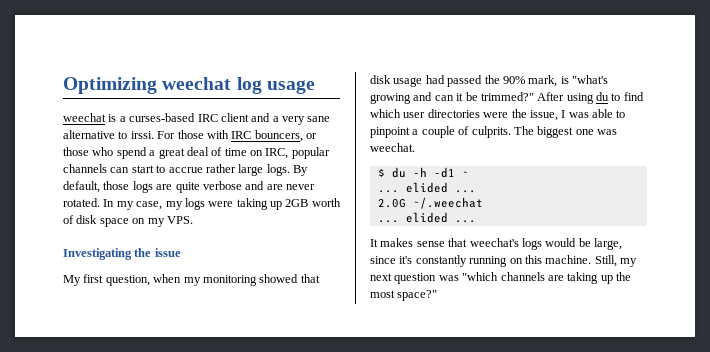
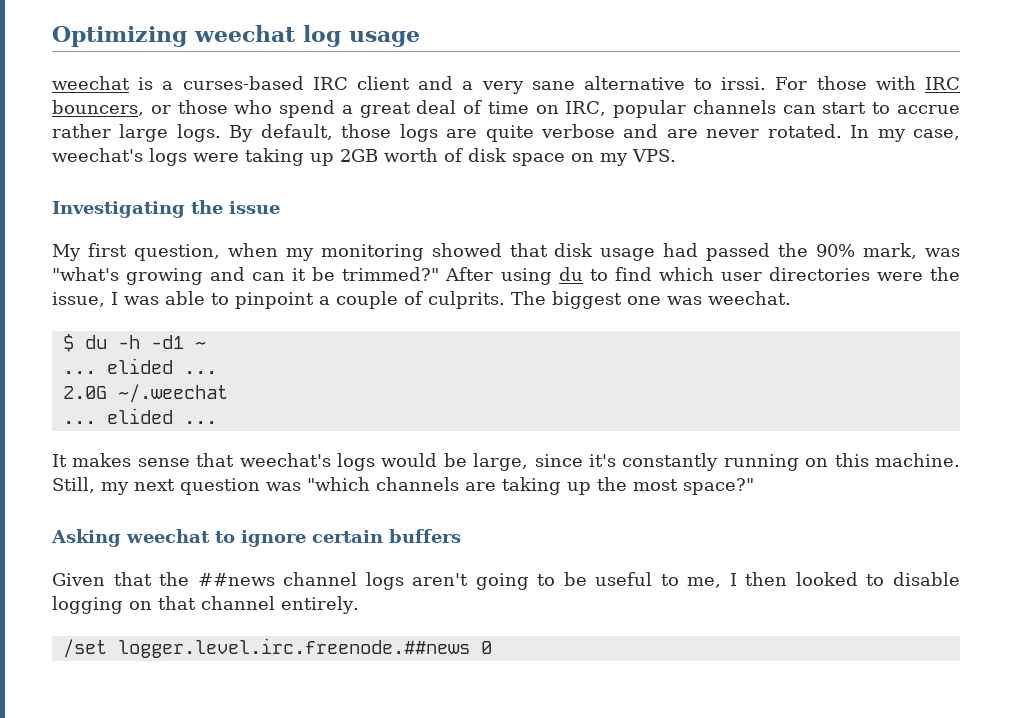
- In my case, my logs were taking up 2GB worth of disk space on my VPS.
+ In my case, weechat's logs were taking up 2GB worth of disk space on my VPS.
- My first question, when my monitoring showed that disk usage had passed the 90% mark, is "what's growing and can it be trimmed?"
+ My first question, when my monitoring showed that disk usage had passed the 90% mark, was "what's growing and can it be trimmed?"
+ Asking weechat to ignore certain buffers
+ Given that the ##news channel logs aren't going to be useful to me, I then looked to disable logging on that channel entirely.
+ /set logger.level.irc.freenode.##news 0

